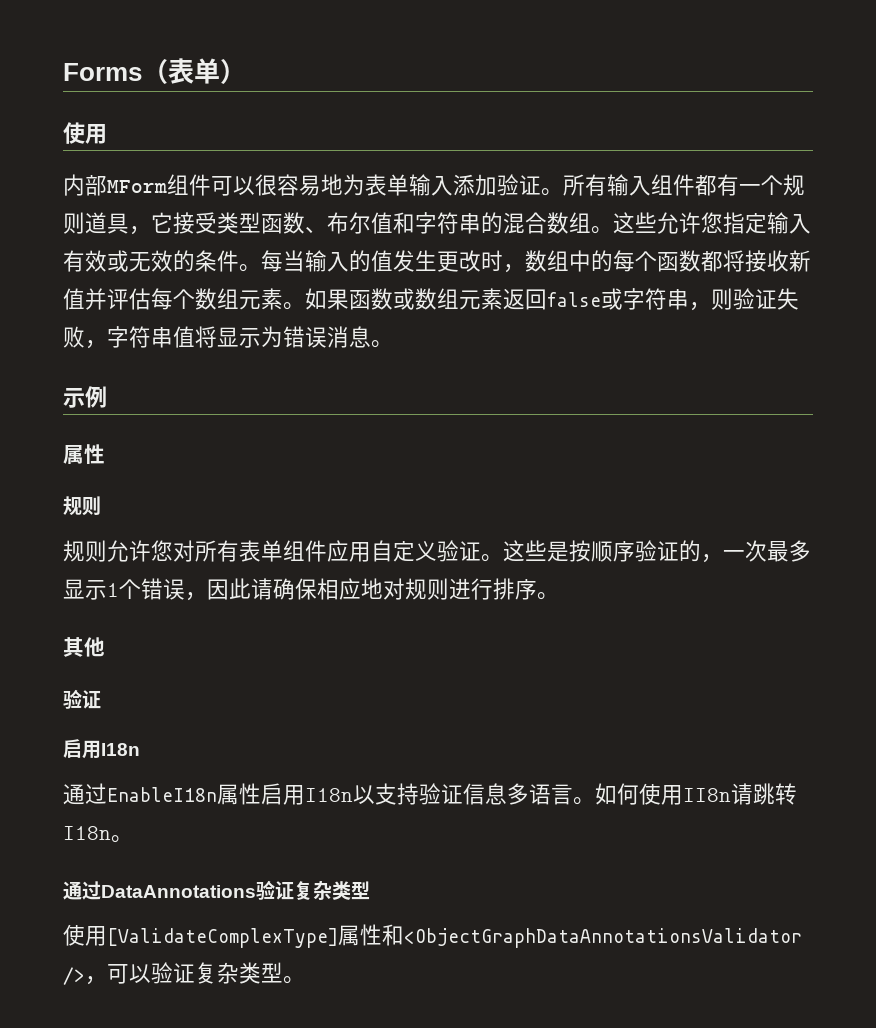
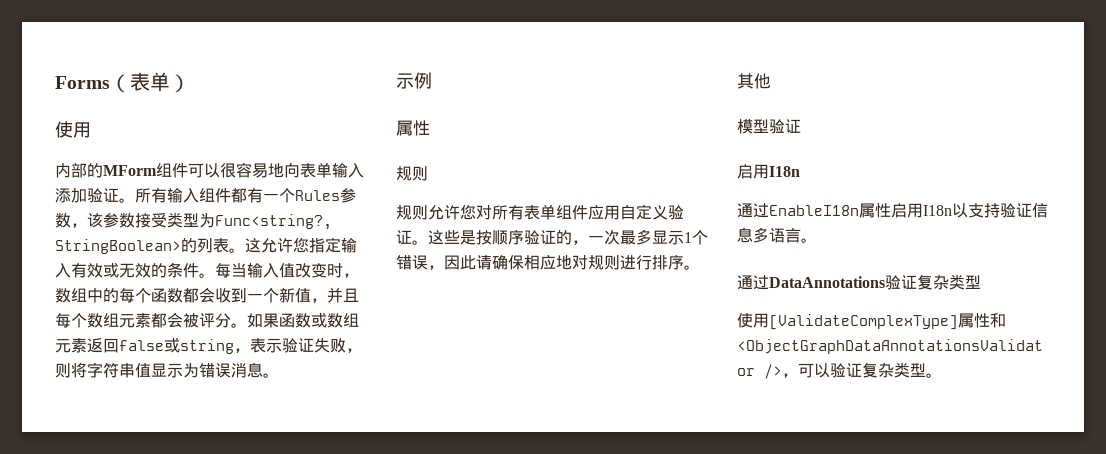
- 内部MForm组件可以很容易地为表单输入添加验证。
+ 内部的MForm组件可以很容易地向表单输入添加验证。
- 所有输入组件都有一个规则道具，它接受类型函数、布尔值和字符串的混合数组。这些允许您指定输入有效或无效的条件。
+ 所有输入组件都有一个Rules参数，该参数接受类型为Func<string?, StringBoolean>的列表。这允许您指定输入有效或无效的条件。
- 每当输入的值发生更改时，数组中的每个函数都将接收新值并评估每个数组元素。
+ 每当输入值改变时，数组中的每个函数都会收到一个新值，并且每个数组元素都会被评分。
- 如果函数或数组元素返回false或字符串，则验证失败，字符串值将显示为错误消息。
+ 如果函数或数组元素返回false或string，表示验证失败，则将字符串值显示为错误消息。
  其他
- 验证
+ 模型验证
- 如何使用II8n请跳转I18n。

